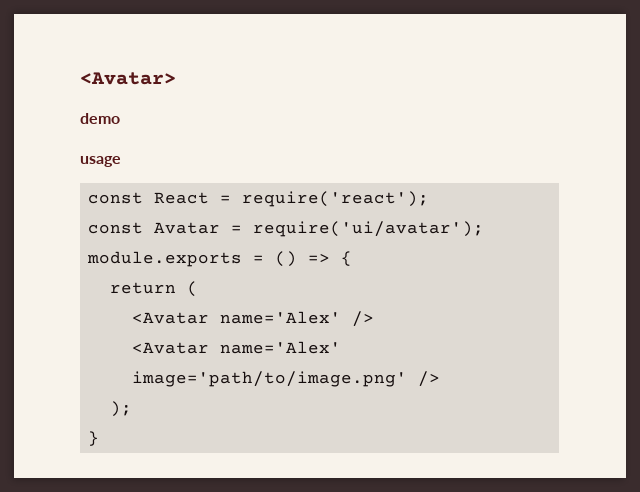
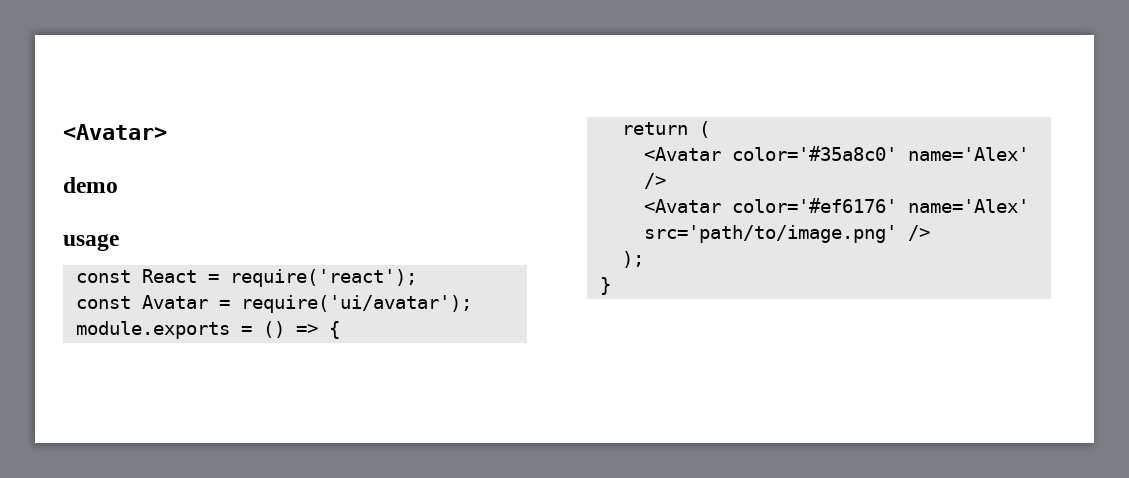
- <Avatar name='Alex' />
+ <Avatar color='#35a8c0' name='Alex' />
- <Avatar name='Alex' image='path/to/image.png' />
+ <Avatar color='#ef6176' name='Alex' src='path/to/image.png' />

